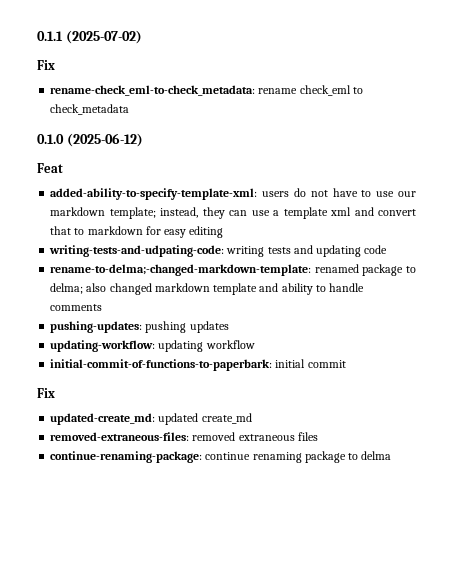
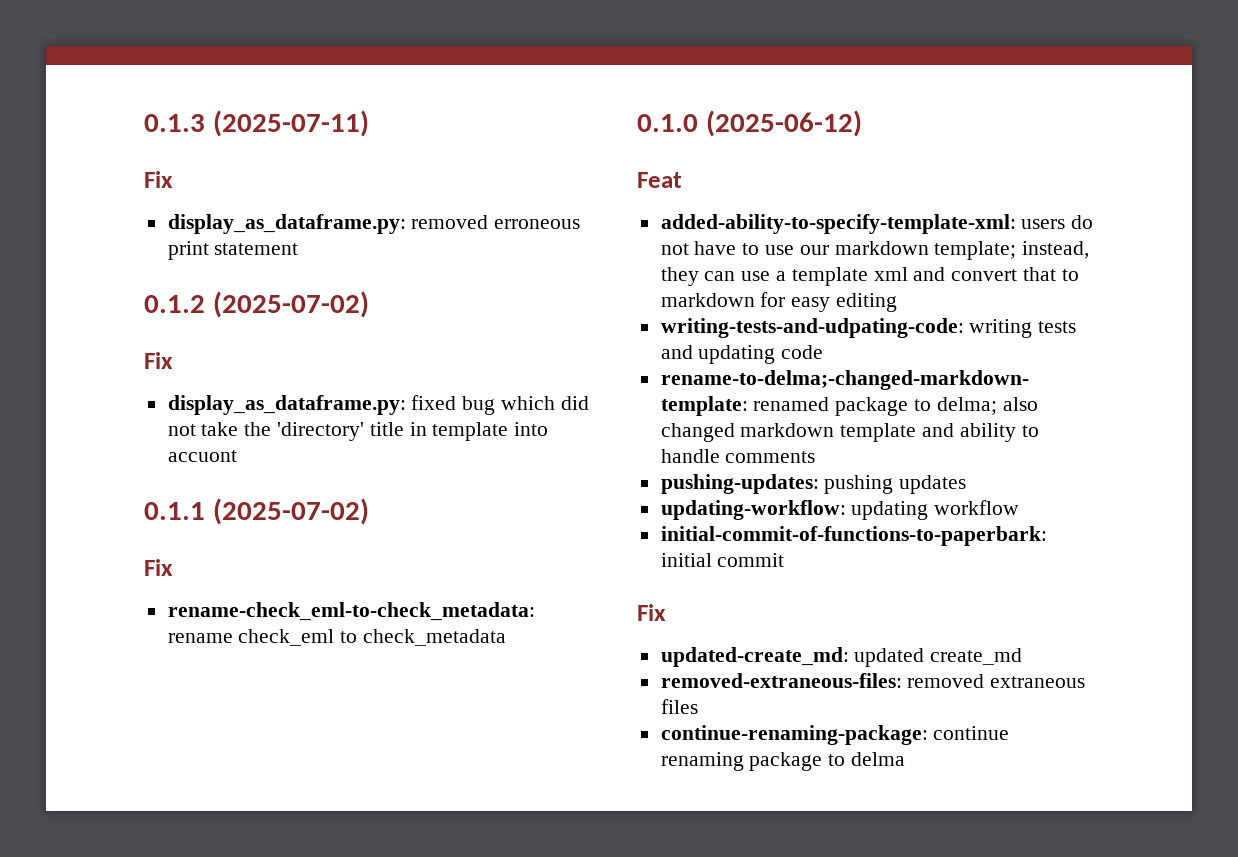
+ 0.1.3 (2025-07-11)
+ Fix
+ display_as_dataframe.py: removed erroneous print statement
+ 0.1.2 (2025-07-02)
+ Fix
+ display_as_dataframe.py: fixed bug which did not take the 'directory' title in template into accuont

